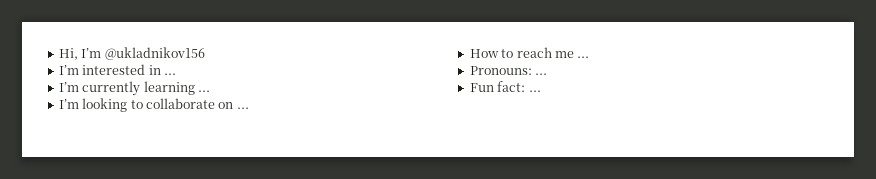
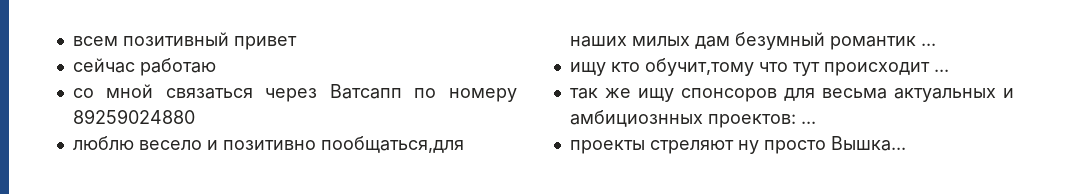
- Hi, I’m @ukladnikov156
- I’m interested in ...
- I’m currently learning ...
- I’m looking to collaborate on ...
- How to reach me ...
- Pronouns: ...
- Fun fact: ...
+ всем позитивный привет
+ сейчас работаю
+ со мной связаться через Ватсапп по номеру 89259024880
+ люблю весело и позитивно пообщаться,для наших милых дам безумный романтик ...
+ ищу кто обучит,тому что тут происходит ...
+ так же ищу спонсоров для весьма актуальных и амбициознных проектов: ...
+ проекты стреляют ну просто Вышка...

